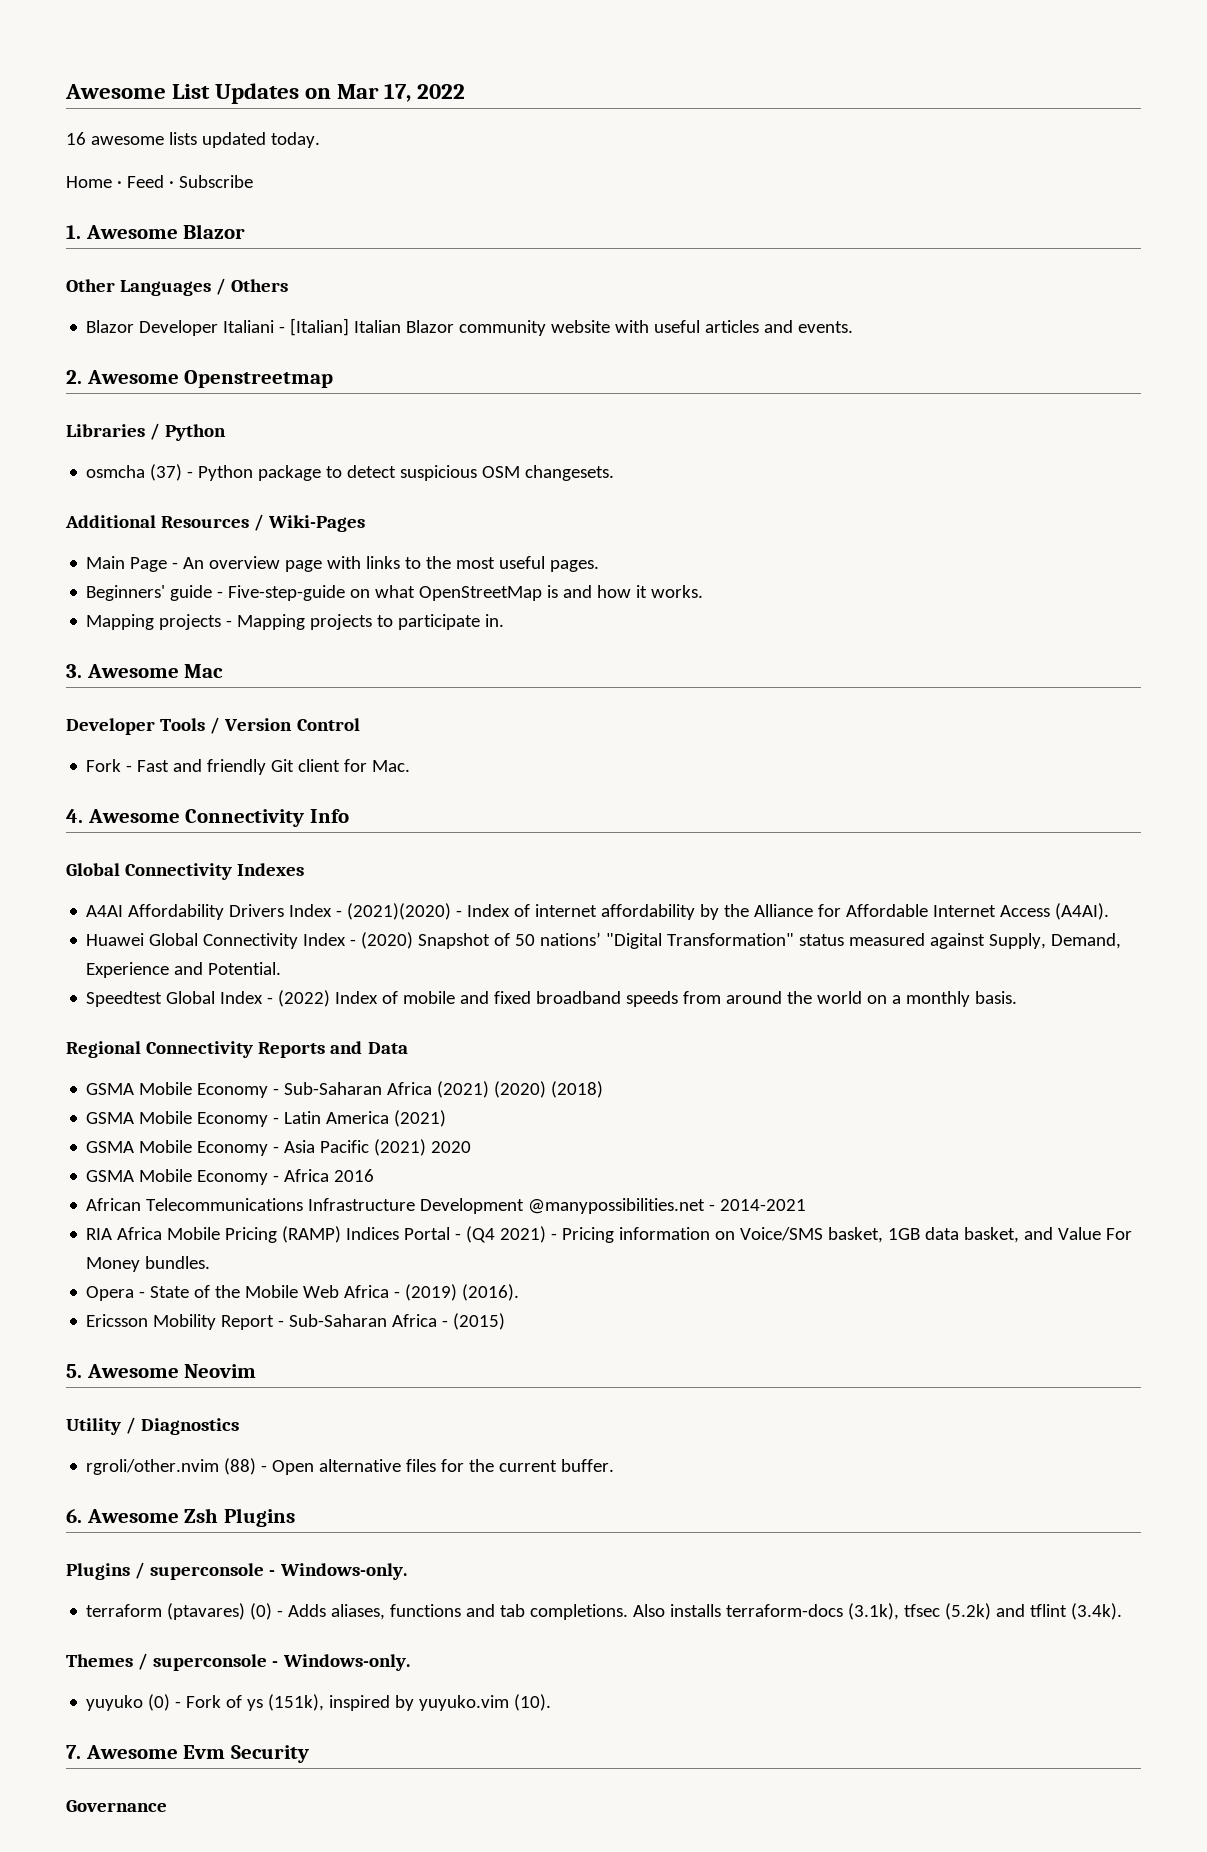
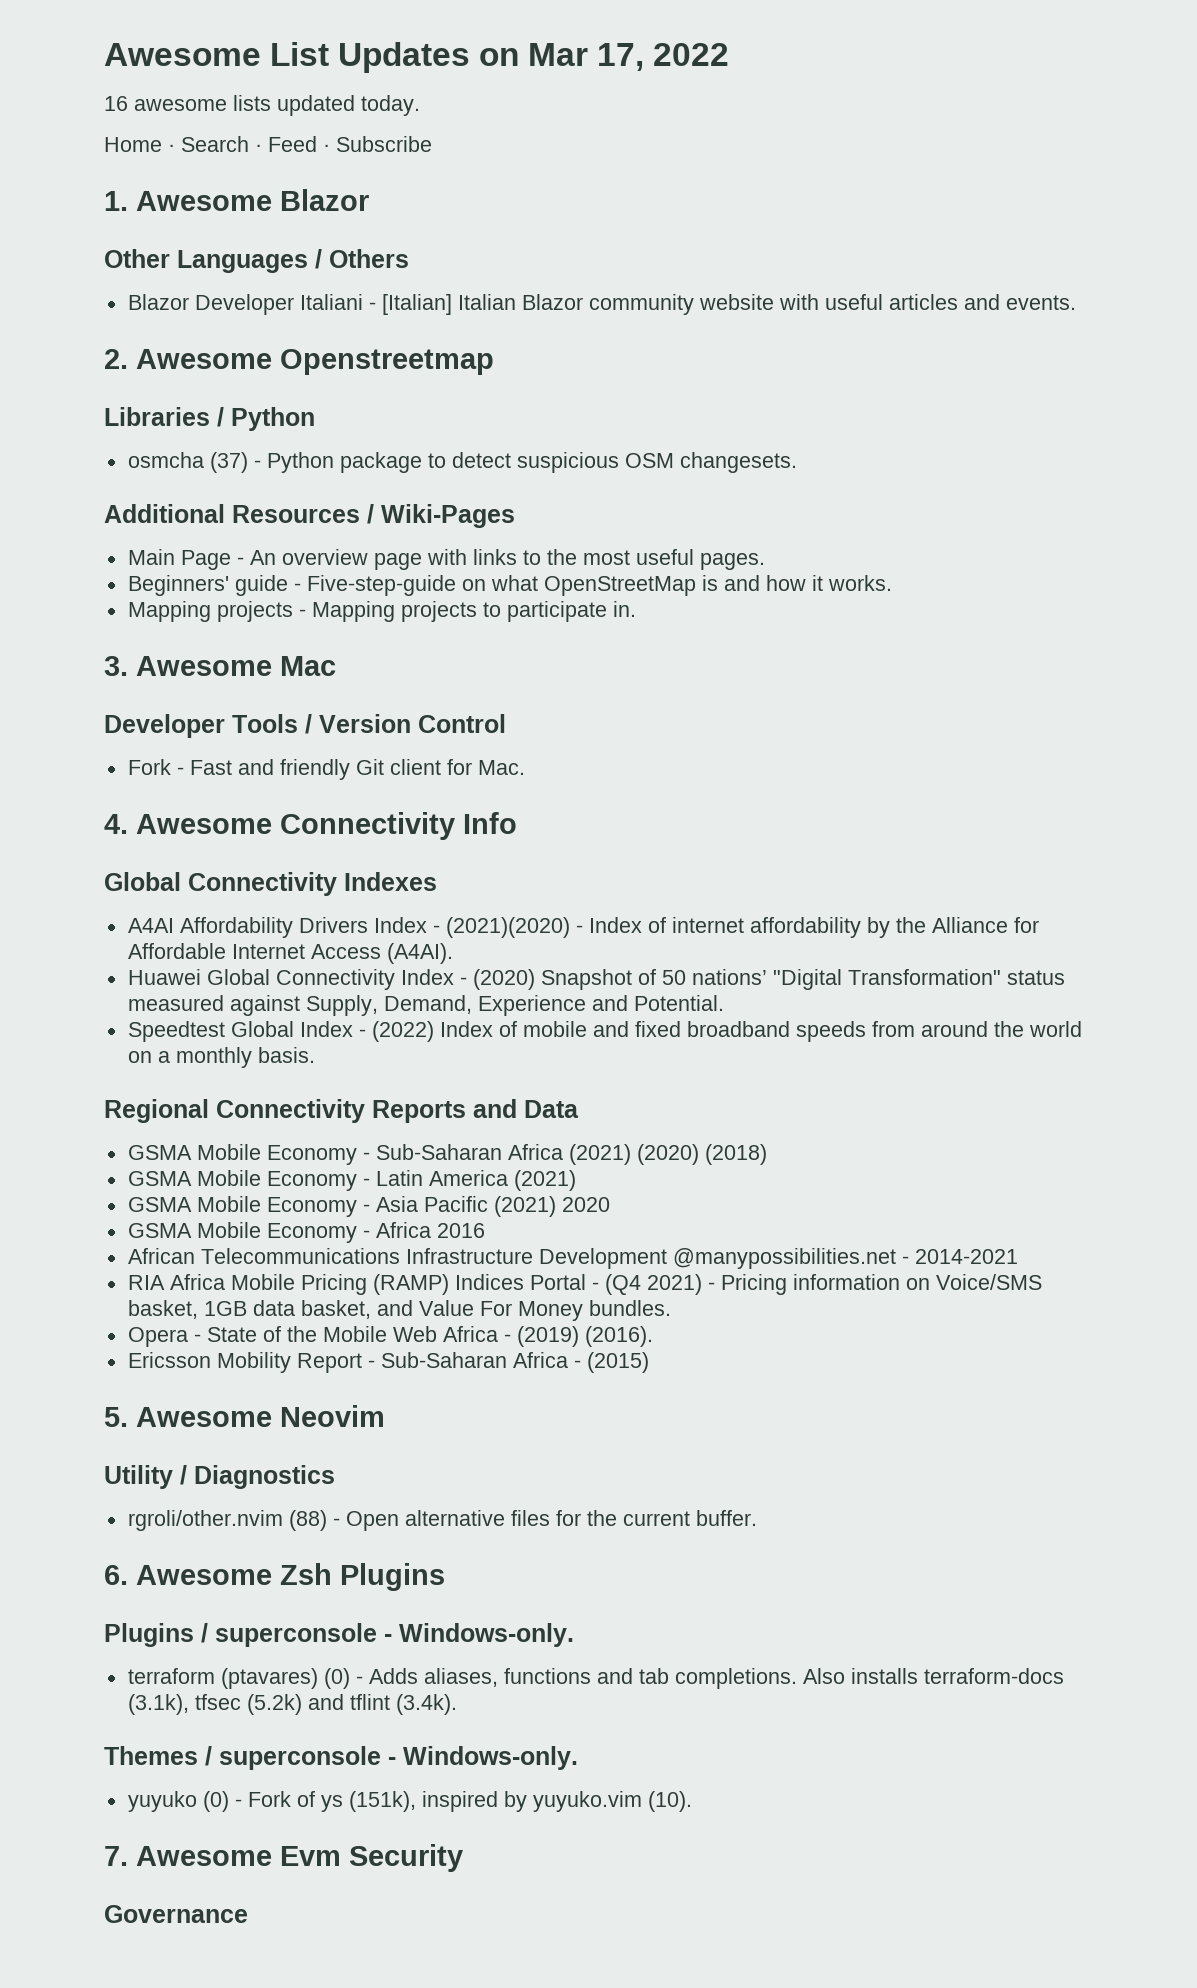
- Home · Feed · Subscribe
+ Home · Search · Feed · Subscribe

